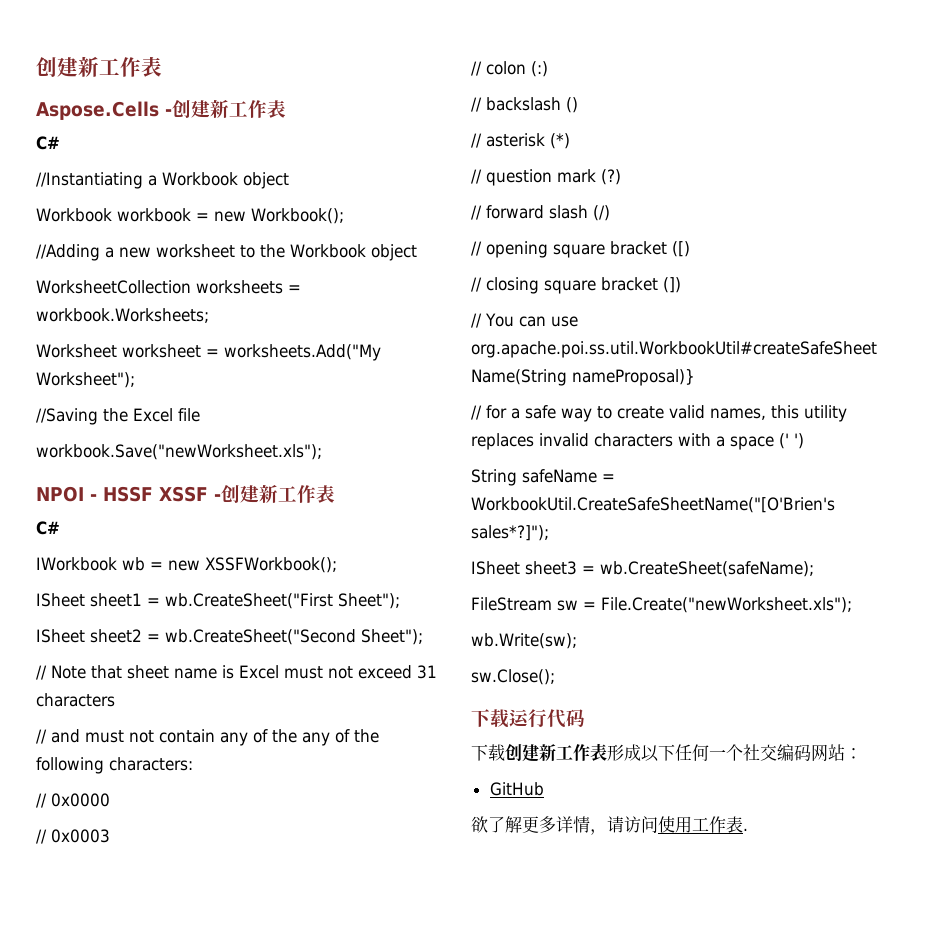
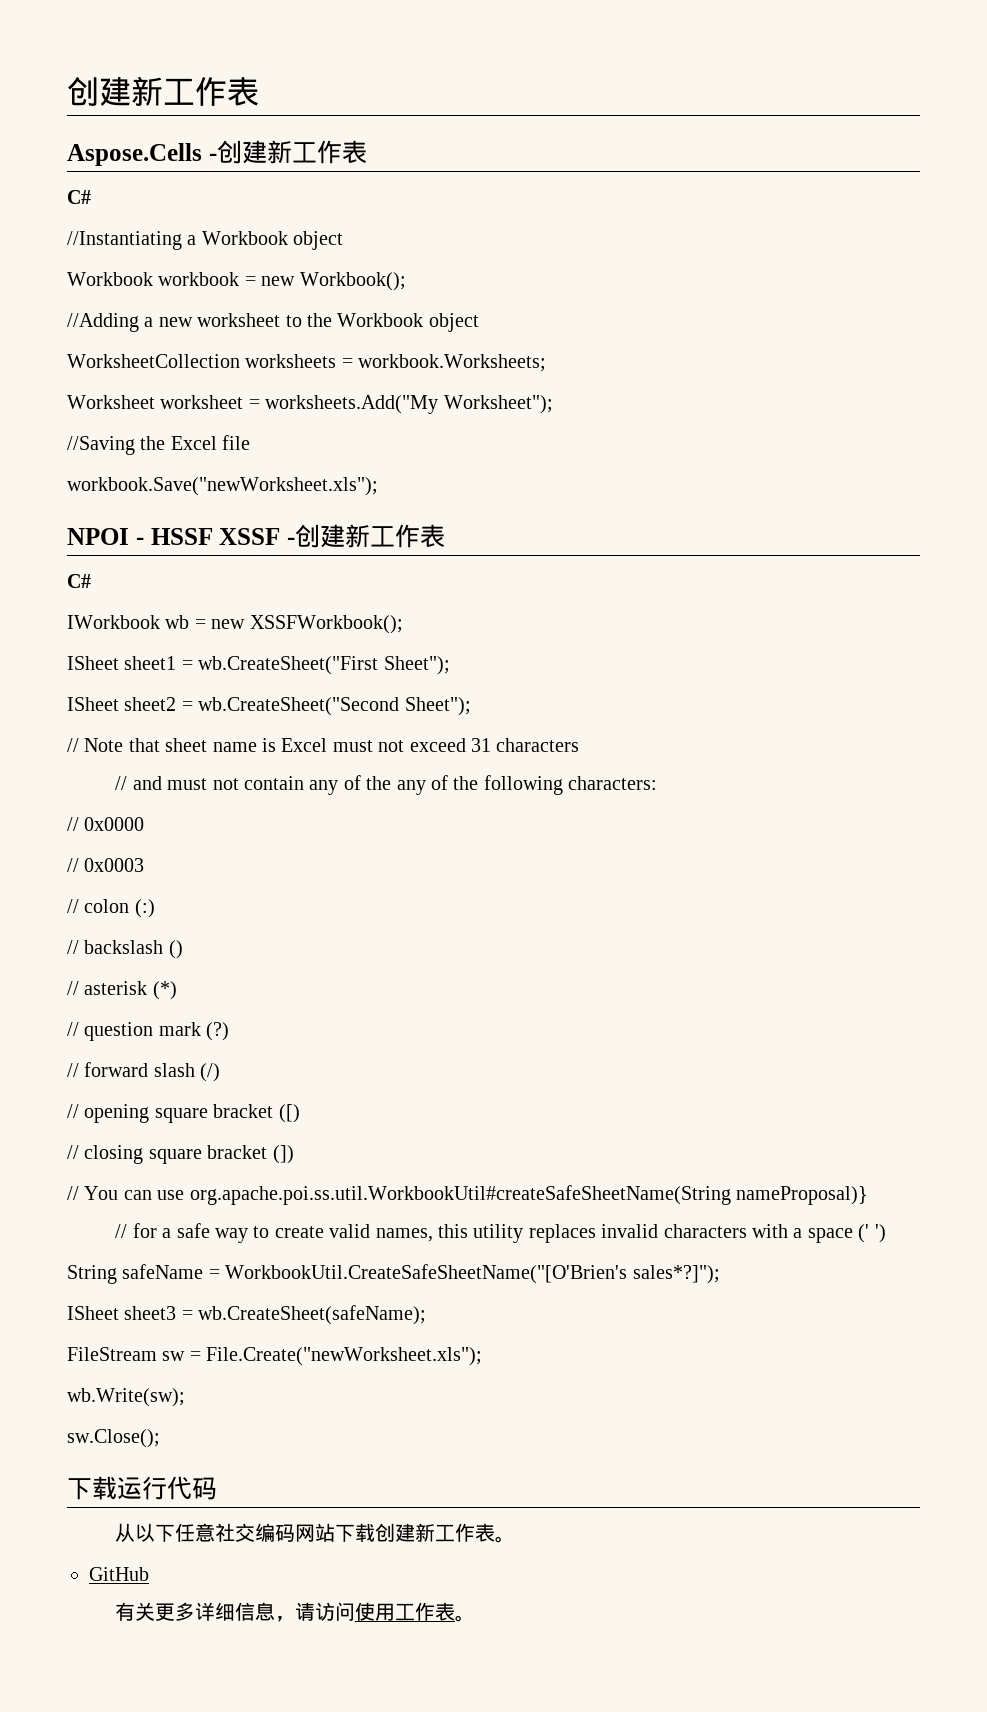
- 下载创建新工作表形成以下任何一个社交编码网站：
+ 从以下任意社交编码网站下载创建新工作表。
  GitHub
- 欲了解更多详情，请访问使用工作表.
+ 有关更多详细信息，请访问使用工作表。

